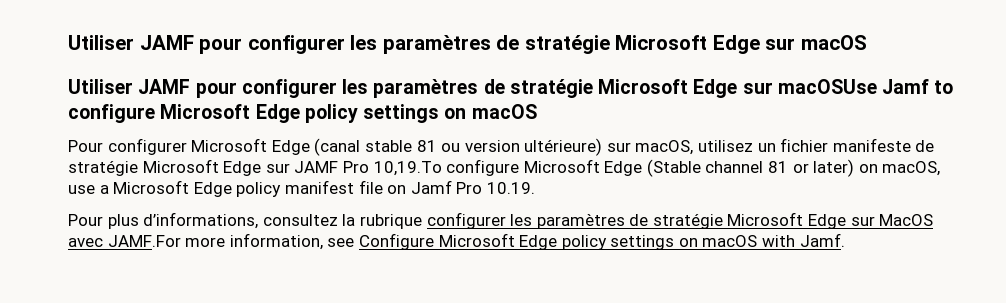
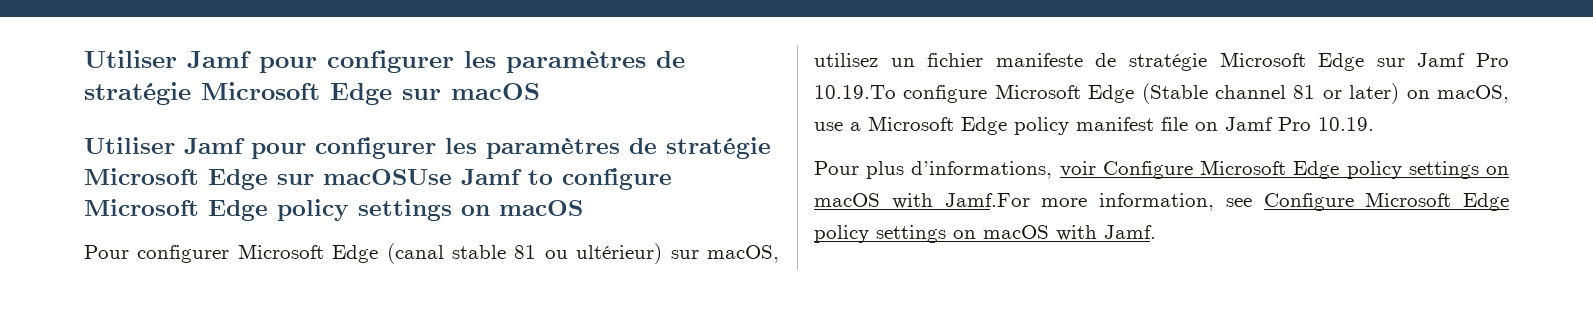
- Utiliser JAMF pour configurer les paramètres de stratégie Microsoft Edge sur macOS
+ Utiliser Jamf pour configurer les paramètres de stratégie Microsoft Edge sur macOS
- Utiliser JAMF pour configurer les paramètres de stratégie Microsoft Edge sur macOSUse Jamf to configure Microsoft Edge policy settings on macOS
+ Utiliser Jamf pour configurer les paramètres de stratégie Microsoft Edge sur macOSUse Jamf to configure Microsoft Edge policy settings on macOS
- Pour configurer Microsoft Edge (canal stable 81 ou version ultérieure) sur macOS, utilisez un fichier manifeste de stratégie Microsoft Edge sur JAMF Pro 10,19.To configure Microsoft Edge (Stable channel 81 or later) on macOS, use a Microsoft Edge policy manifest file on Jamf Pro 10.19.
+ Pour configurer Microsoft Edge (canal stable 81 ou ultérieur) sur macOS, utilisez un fichier manifeste de stratégie Microsoft Edge sur Jamf Pro 10.19.To configure Microsoft Edge (Stable channel 81 or later) on macOS, use a Microsoft Edge policy manifest file on Jamf Pro 10.19.
- Pour plus d’informations, consultez la rubrique configurer les paramètres de stratégie Microsoft Edge sur MacOS avec JAMF.For more information, see Configure Microsoft Edge policy settings on macOS with Jamf.
+ Pour plus d’informations, voir Configure Microsoft Edge policy settings on macOS with Jamf.For more information, see Configure Microsoft Edge policy settings on macOS with Jamf.

